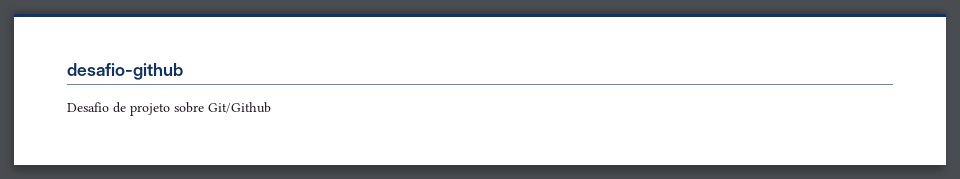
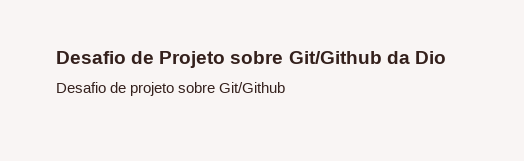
- desafio-github
+ Desafio de Projeto sobre Git/Github da Dio

